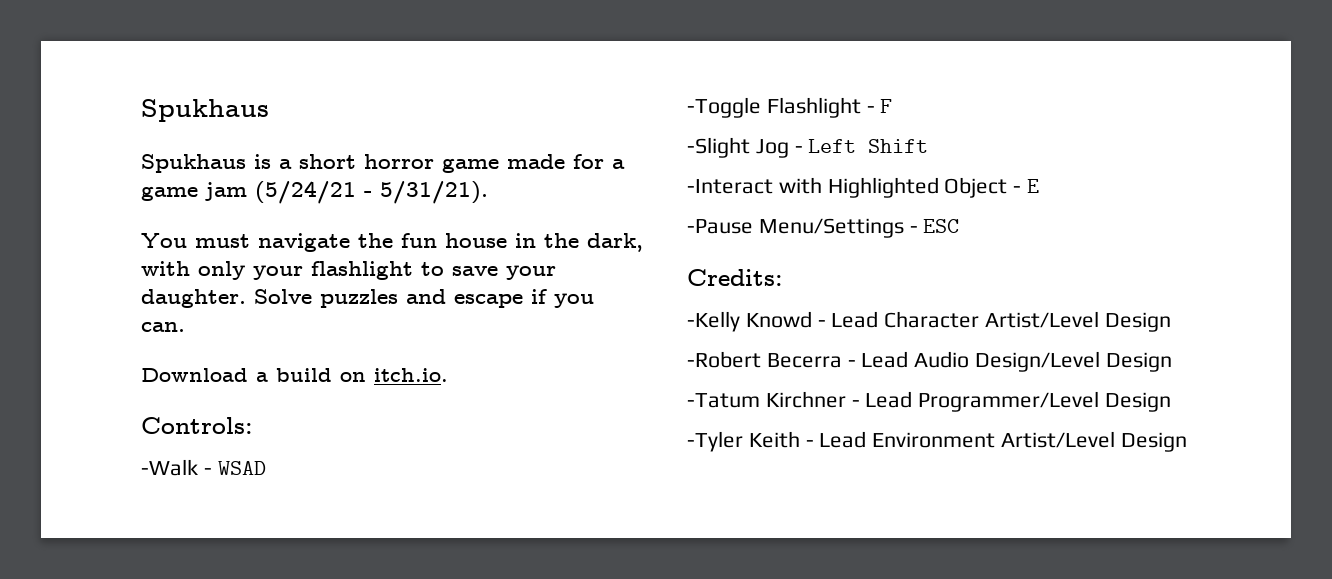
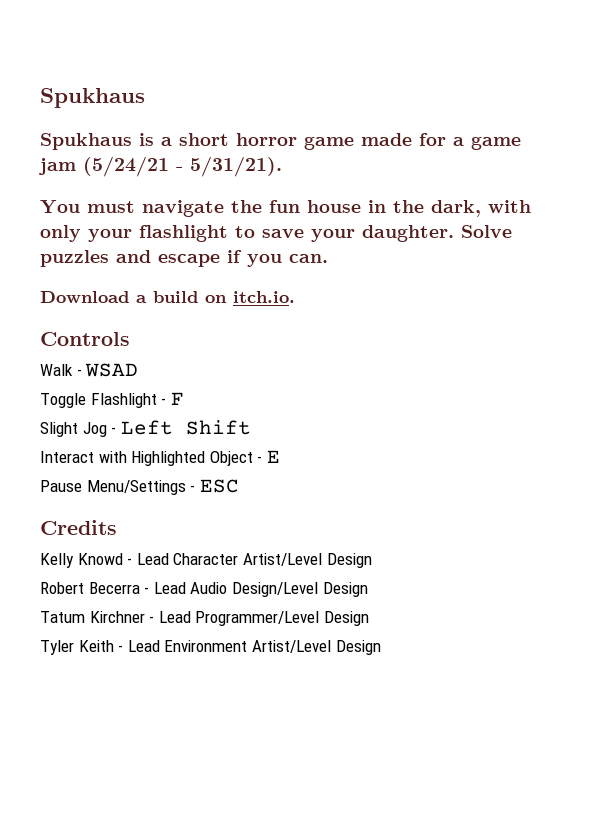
- Controls:
- -Walk - WSAD
+ Controls
+ Walk - WSAD
- -Toggle Flashlight - F
+ Toggle Flashlight - F
- -Slight Jog - Left Shift
+ Slight Jog - Left Shift
- -Interact with Highlighted Object - E
+ Interact with Highlighted Object - E
- -Pause Menu/Settings - ESC
+ Pause Menu/Settings - ESC
- Credits:
- -Kelly Knowd - Lead Character Artist/Level Design
+ Credits
+ Kelly Knowd - Lead Character Artist/Level Design
- -Robert Becerra - Lead Audio Design/Level Design
+ Robert Becerra - Lead Audio Design/Level Design
- -Tatum Kirchner - Lead Programmer/Level Design
+ Tatum Kirchner - Lead Programmer/Level Design
- -Tyler Keith - Lead Environment Artist/Level Design
+ Tyler Keith - Lead Environment Artist/Level Design

